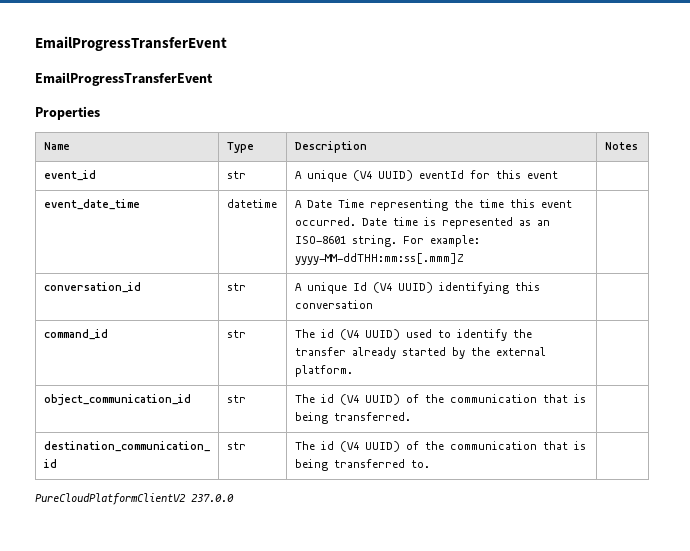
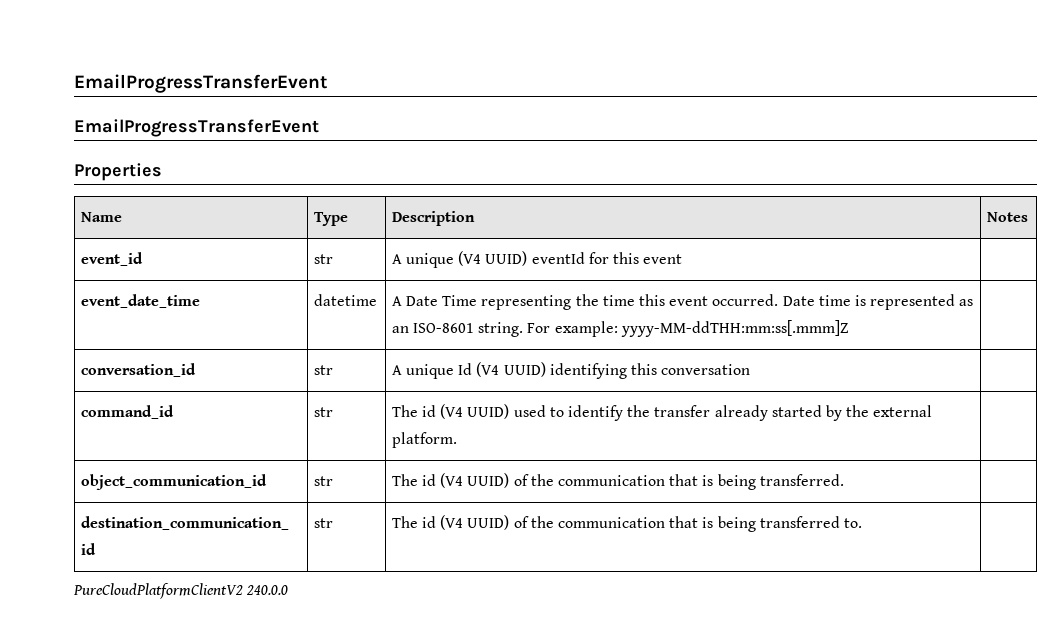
- PureCloudPlatformClientV2 237.0.0
+ PureCloudPlatformClientV2 240.0.0

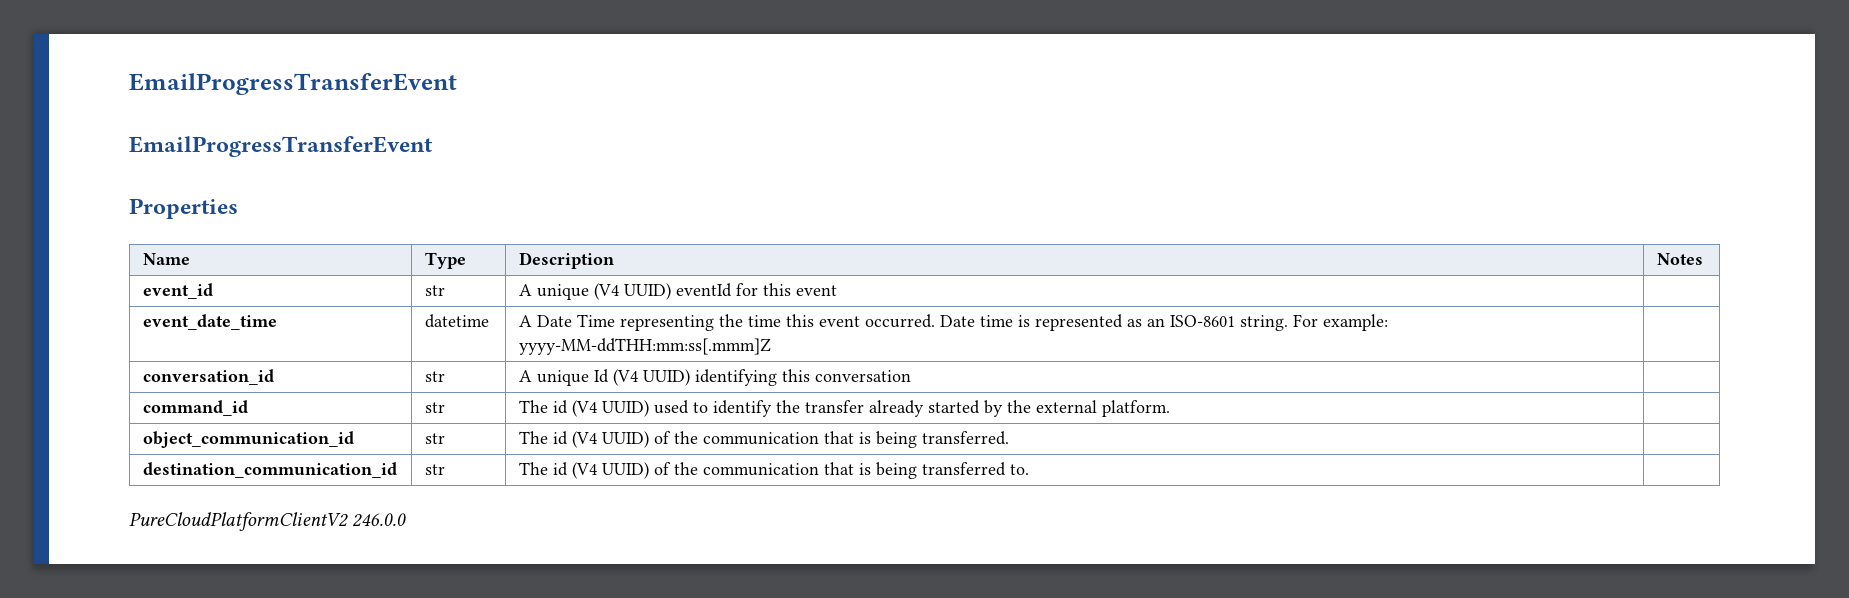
- PureCloudPlatformClientV2 240.0.0
+ PureCloudPlatformClientV2 246.0.0

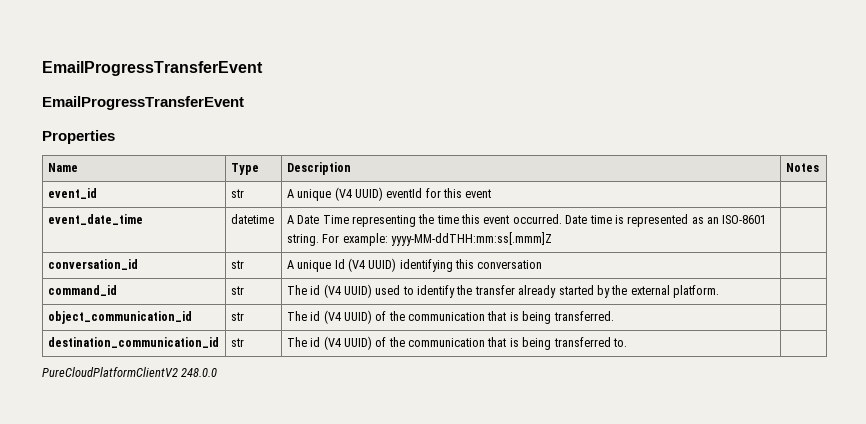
- PureCloudPlatformClientV2 246.0.0
+ PureCloudPlatformClientV2 248.0.0

